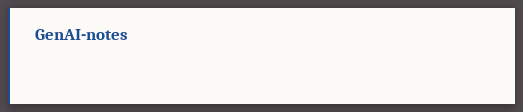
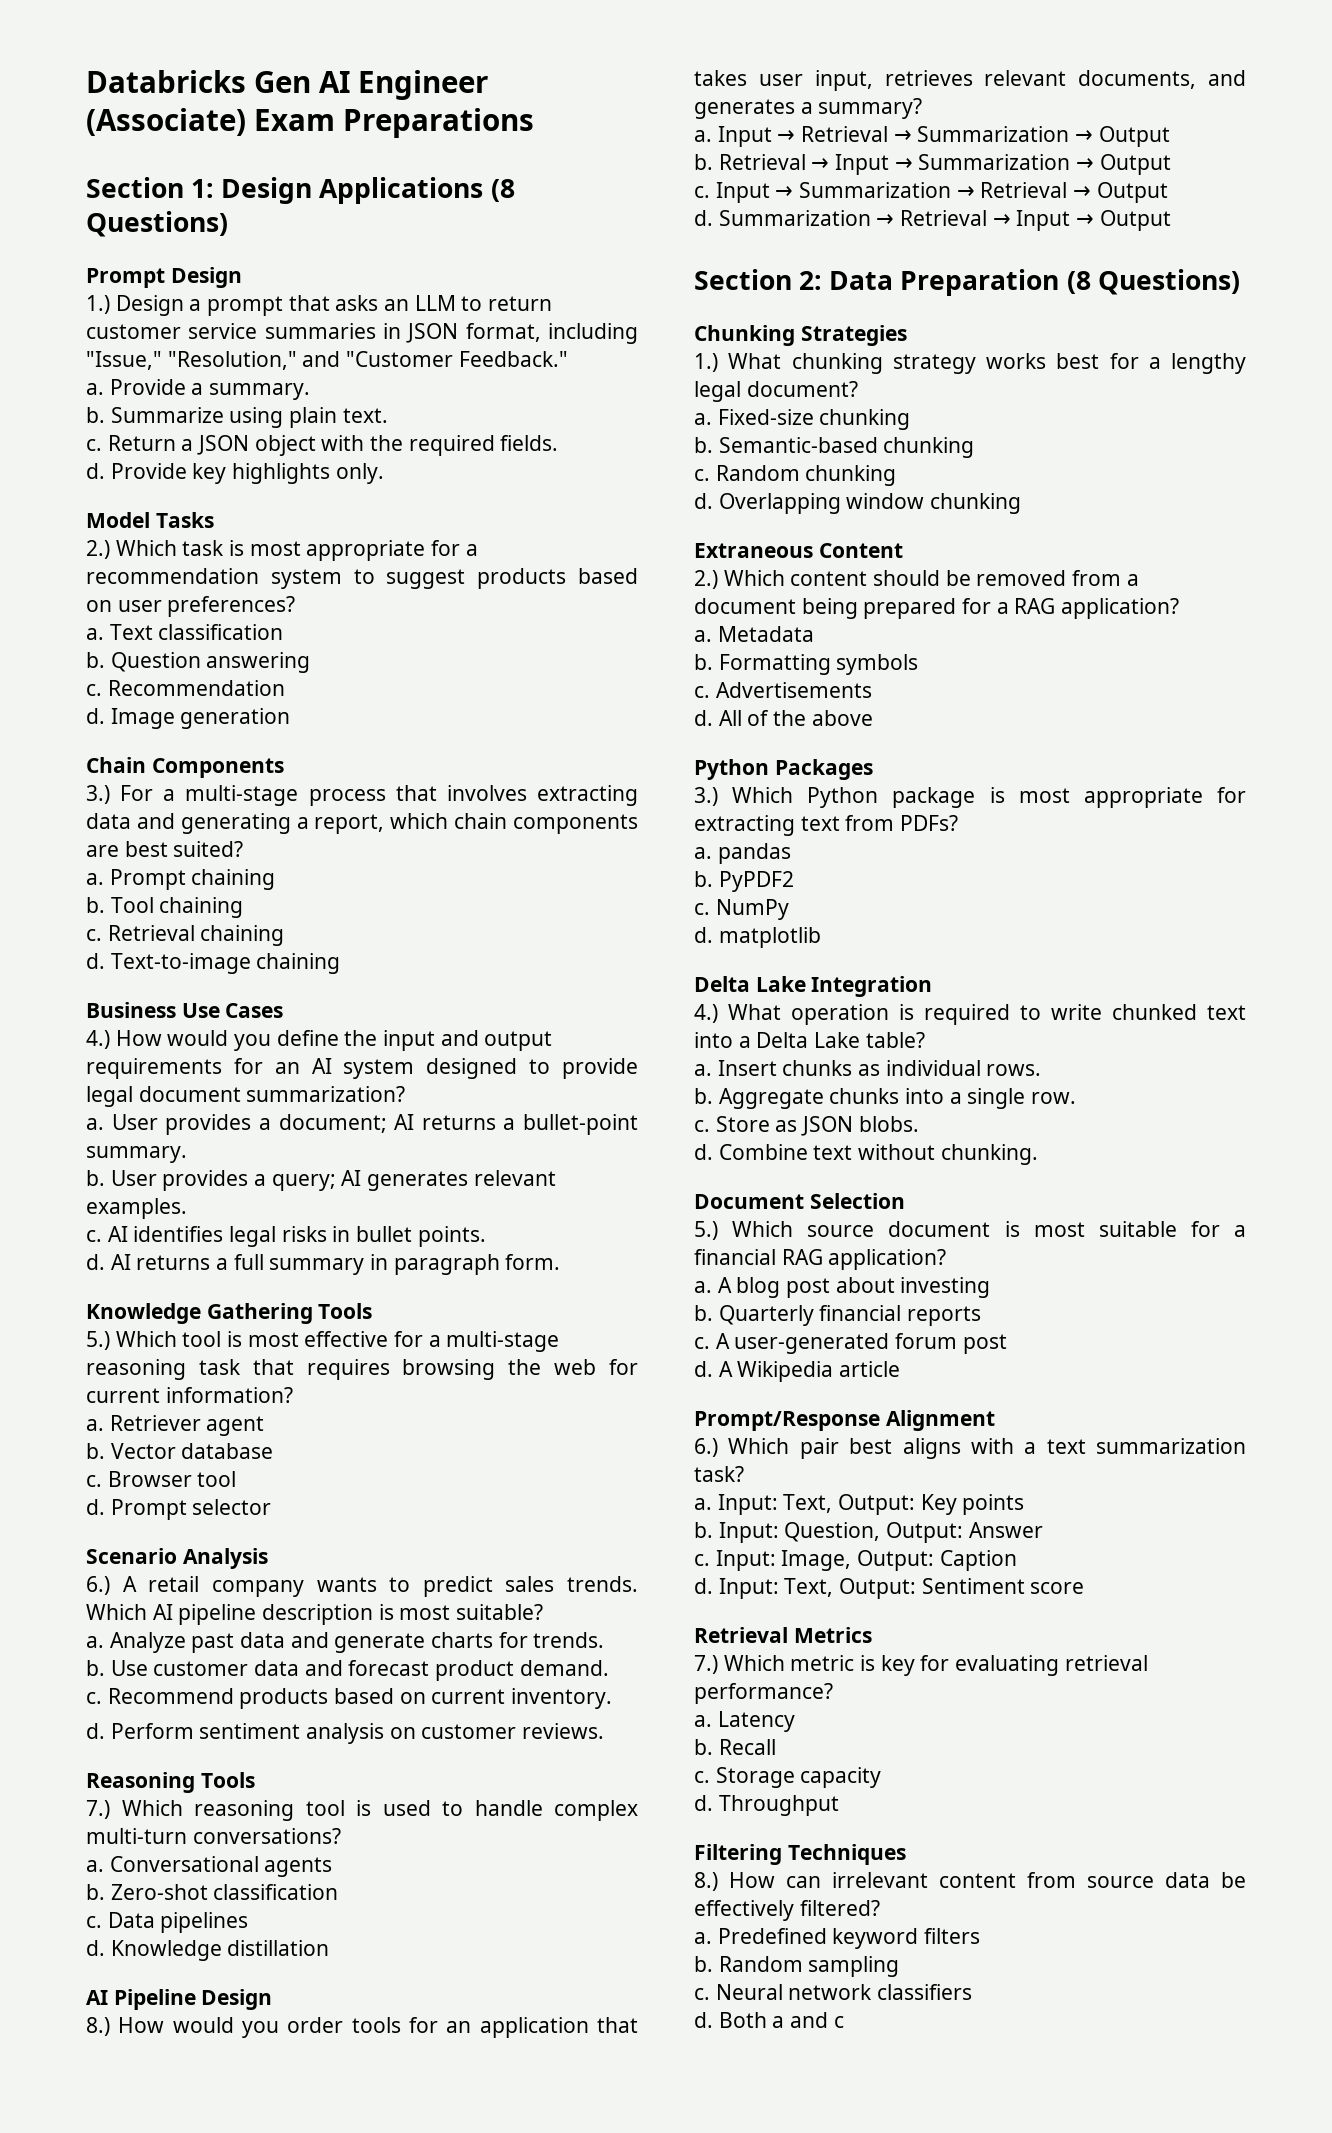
- GenAI-notes
+ Databricks Gen AI Engineer (Associate) Exam Preparations
+ Section 1: Design Applications (8 Questions)
+ Prompt Design
+ 1.) Design a prompt that asks an LLM to return customer service summaries in JSON format, including "Issue," "Resolution," and "Customer Feedback."
+ a. Provide a summary.
+ b. Summarize using plain text.
+ c. Return a JSON object with the required fields.
+ d. Provide key highlights only.
+ Model Tasks
+ 2.) Which task is most appropriate for a recommendation system to suggest products based on user preferences?
+ a. Text classification
+ b. Question answering
+ c. Recommendation
+ d. Image generation
+ Chain Components
+ 3.) For a multi-stage process that involves extracting data and generating a report, which chain components are best suited?
+ a. Prompt chaining
+ b. Tool chaining
+ c. Retrieval chaining
+ d. Text-to-image chaining
+ Business Use Cases
+ 4.) How would you define the input and output requirements for an AI system designed to provide legal document summarization?
+ a. User provides a document; AI returns a bullet-point summary.
+ b. User provides a query; AI generates relevant examples.
+ c. AI identifies legal risks in bullet points.
+ d. AI returns a full summary in paragraph form.
+ Knowledge Gathering Tools
+ 5.) Which tool is most effective for a multi-stage reasoning task that requires browsing the web for current information?
+ a. Retriever agent
+ b. Vector database
+ c. Browser tool
+ d. Prompt selector
+ Scenario Analysis
+ 6.) A retail company wants to predict sales trends. Which AI pipeline description is most suitable?
+ a. Analyze past data and generate charts for trends.
+ b. Use customer data and forecast product demand.
+ c. Recommend products based on current inventory.
+ d. Perform sentiment analysis on customer reviews.
+ Reasoning Tools
+ 7.) Which reasoning tool is used to handle complex multi-turn conversations?
+ a. Conversational agents
+ b. Zero-shot classification
+ c. Data pipelines
+ d. Knowledge distillation
+ AI Pipeline Design
+ 8.) How would you order tools for an application that takes user input, retrieves relevant documents, and generates a summary?
+ a. Input → Retrieval → Summarization → Output
+ b. Retrieval → Input → Summarization → Output
+ c. Input → Summarization → Retrieval → Output
+ d. Summarization → Retrieval → Input → Output
+ Section 2: Data Preparation (8 Questions)
+ Chunking Strategies
+ 1.) What chunking strategy works best for a lengthy legal document?
+ a. Fixed-size chunking
+ b. Semantic-based chunking
+ c. Random chunking
+ d. Overlapping window chunking
+ Extraneous Content
+ 2.) Which content should be removed from a document being prepared for a RAG application?
+ a. Metadata
+ b. Formatting symbols
+ c. Advertisements
+ d. All of the above
+ Python Packages
+ 3.) Which Python package is most appropriate for extracting text from PDFs?
+ a. pandas
+ b. PyPDF2
+ c. NumPy
+ d. matplotlib
+ Delta Lake Integration
+ 4.) What operation is required to write chunked text into a Delta Lake table?
+ a. Insert chunks as individual rows.
+ b. Aggregate chunks into a single row.
+ c. Store as JSON blobs.
+ d. Combine text without chunking.
+ Document Selection
+ 5.) Which source document is most suitable for a financial RAG application?
+ a. A blog post about investing
+ b. Quarterly financial reports
+ c. A user-generated forum post
+ d. A Wikipedia article
+ Prompt/Response Alignment
+ 6.) Which pair best aligns with a text summarization task?
+ a. Input: Text, Output: Key points
+ b. Input: Question, Output: Answer
+ c. Input: Image, Output: Caption
+ d. Input: Text, Output: Sentiment score
+ Retrieval Metrics
+ 7.) Which metric is key for evaluating retrieval performance?
+ a. Latency
+ b. Recall
+ c. Storage capacity
+ d. Throughput
+ Filtering Techniques
+ 8.) How can irrelevant content from source data be effectively filtered?
+ a. Predefined keyword filters
+ b. Random sampling
+ c. Neural network classifiers
+ d. Both a and c

